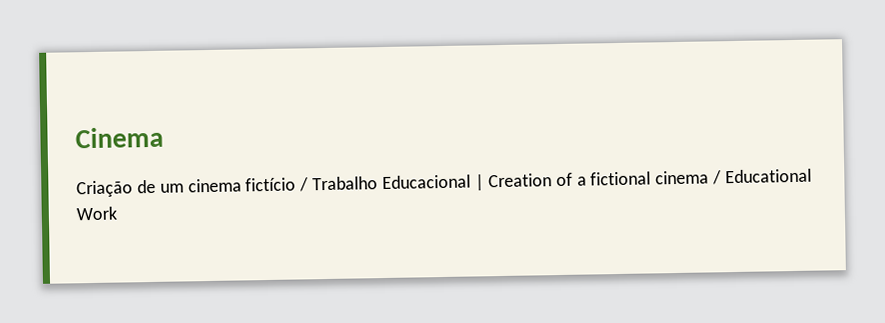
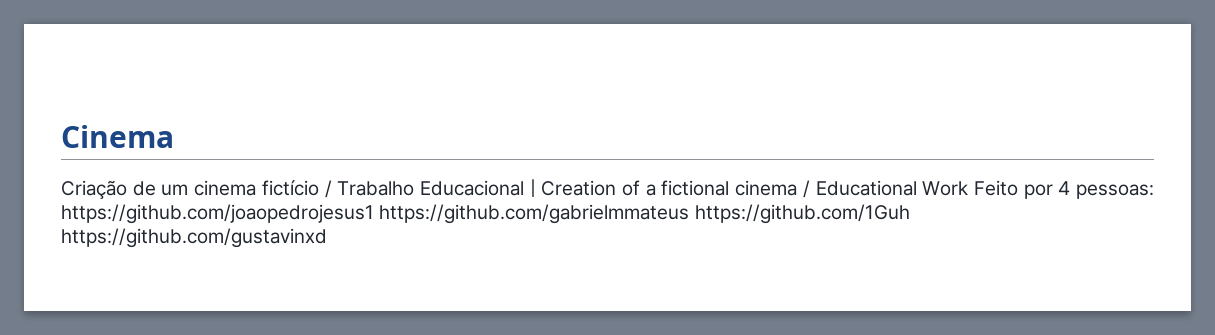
- Criação de um cinema fictício / Trabalho Educacional | Creation of a fictional cinema / Educational Work
+ Criação de um cinema fictício / Trabalho Educacional | Creation of a fictional cinema / Educational Work Feito por 4 pessoas: https://github.com/joaopedrojesus1 https://github.com/gabrielmmateus https://github.com/1Guh https://github.com/gustavinxd

